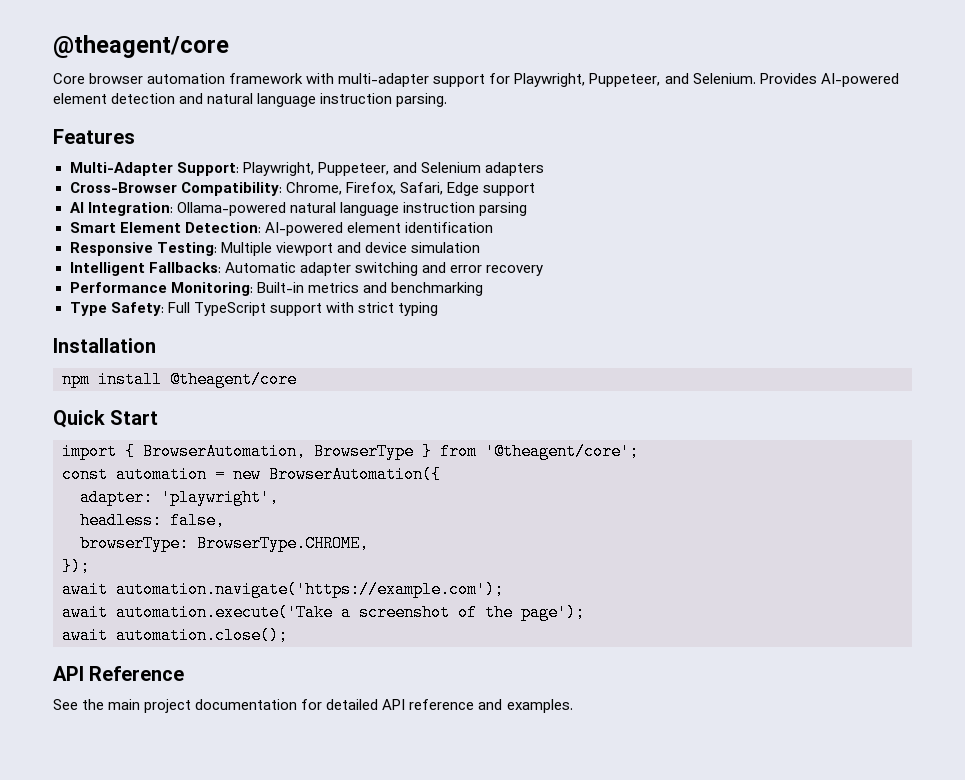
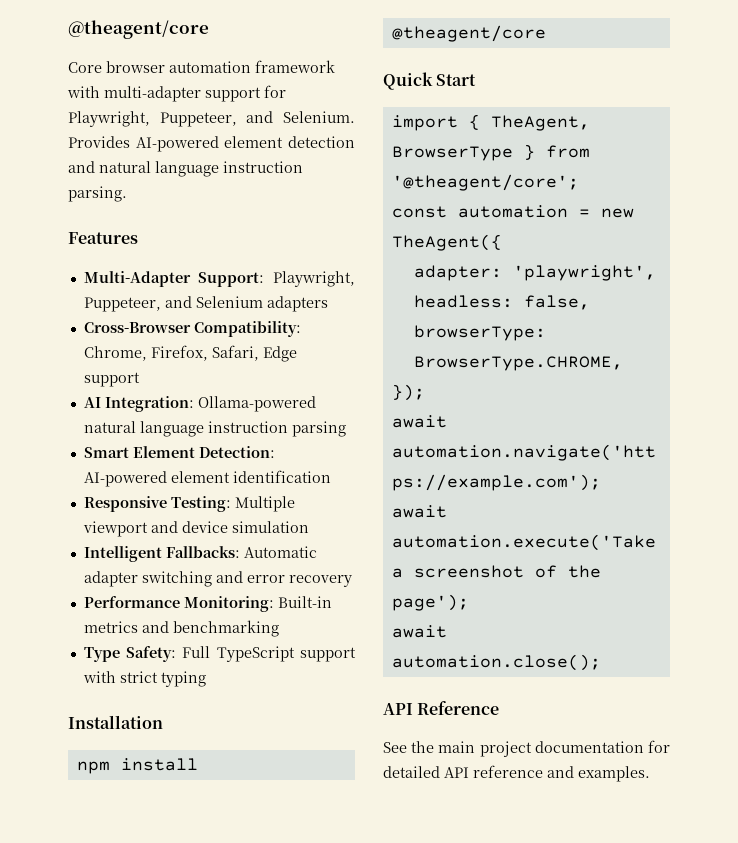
- import { BrowserAutomation, BrowserType } from '@theagent/core';
+ import { TheAgent, BrowserType } from '@theagent/core';
- const automation = new BrowserAutomation({
+ const automation = new TheAgent({

